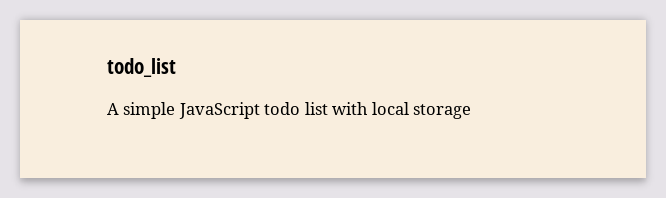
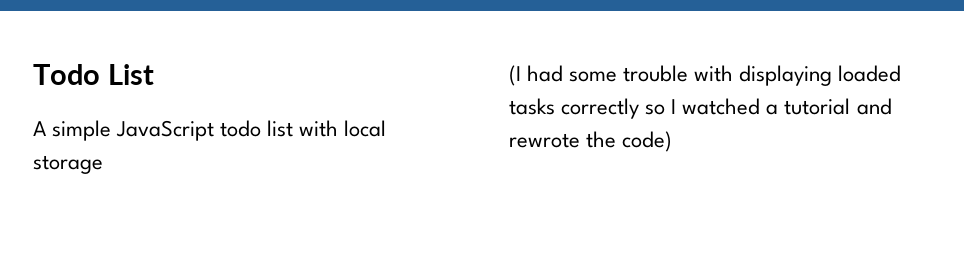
- todo_list
+ Todo List
+ (I had some trouble with displaying loaded tasks correctly so I watched a tutorial and rewrote the code)

